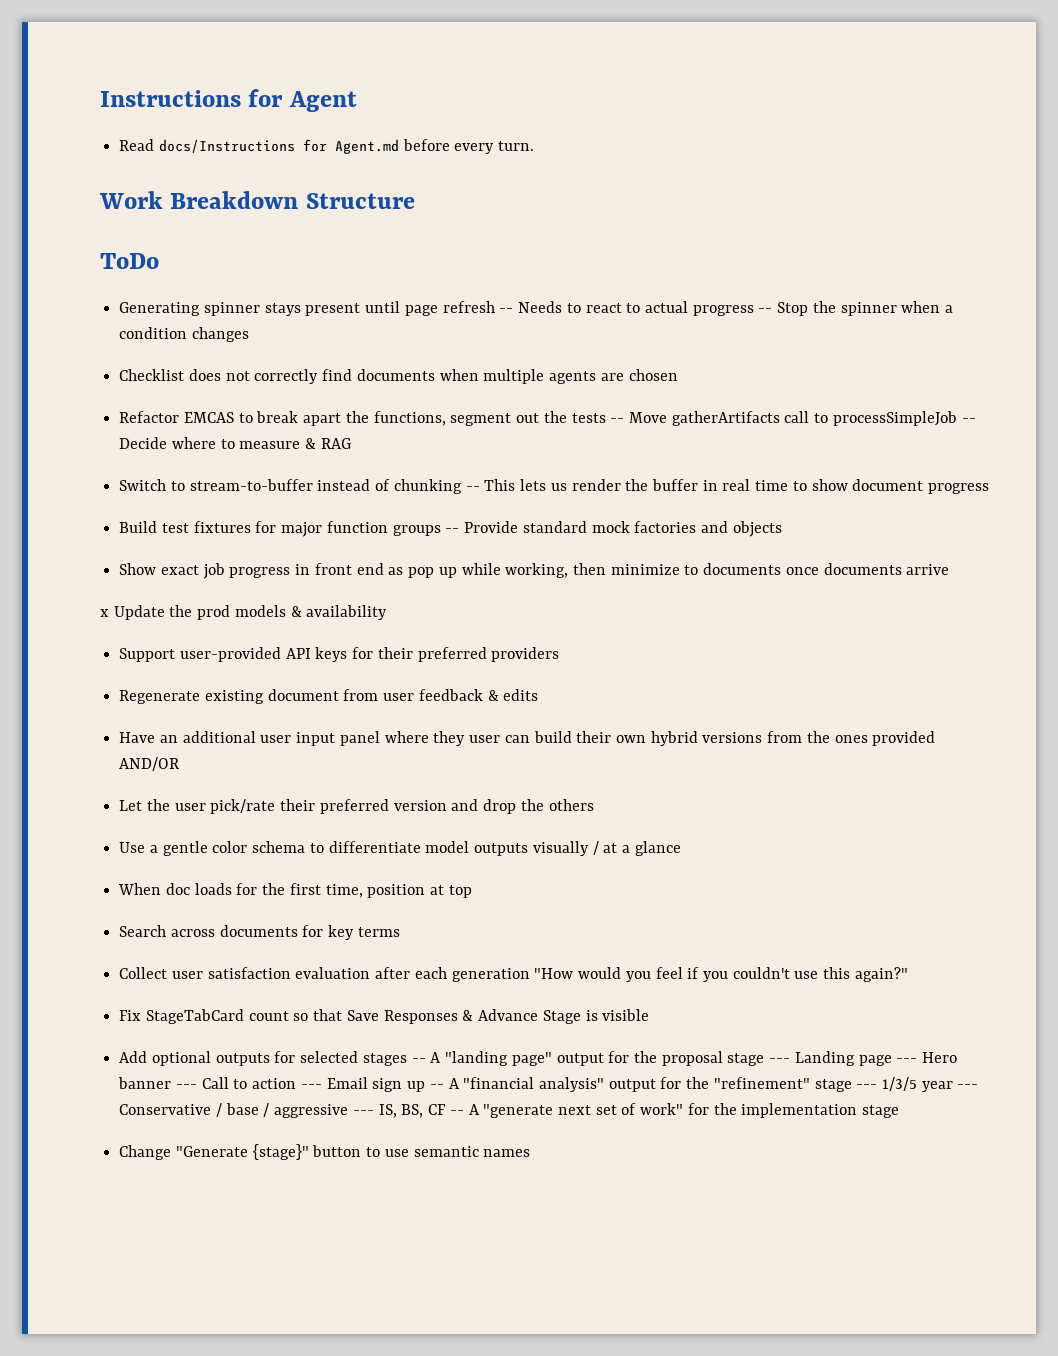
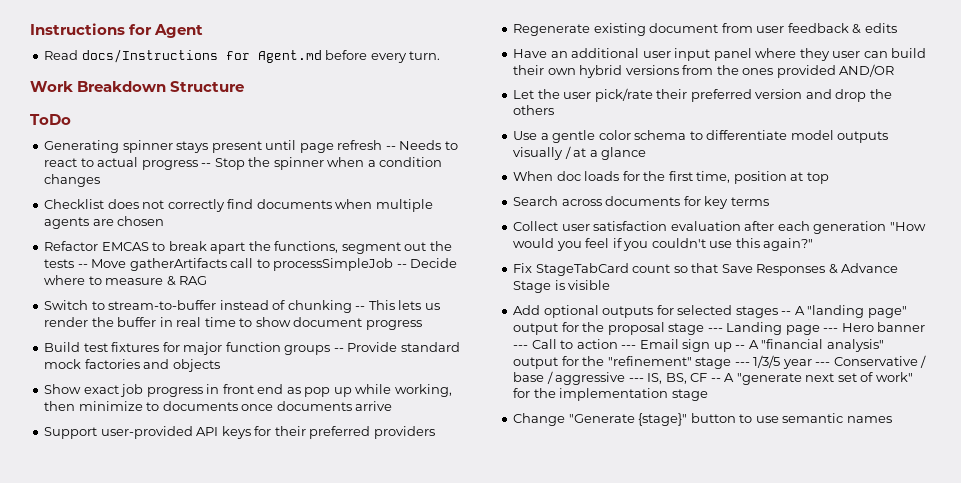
- x Update the prod models & availability

